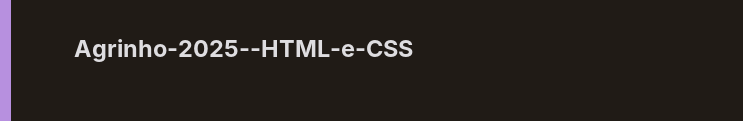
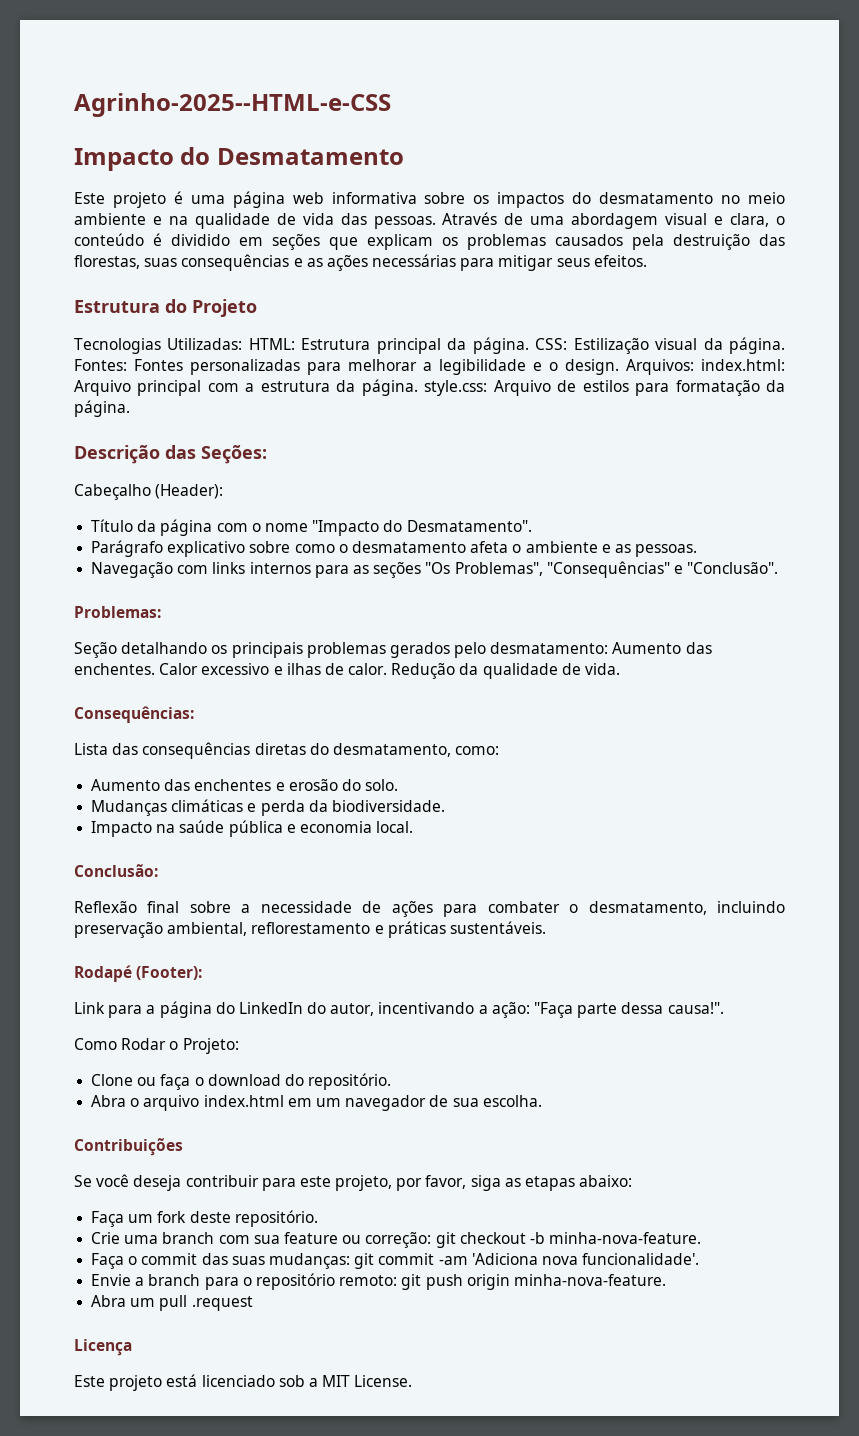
+ Impacto do Desmatamento
+ Este projeto é uma página web informativa sobre os impactos do desmatamento no meio ambiente e na qualidade de vida das pessoas. Através de uma abordagem visual e clara, o conteúdo é dividido em seções que explicam os problemas causados pela destruição das florestas, suas consequências e as ações necessárias para mitigar seus efeitos.
+ Estrutura do Projeto
+ Tecnologias Utilizadas: HTML: Estrutura principal da página. CSS: Estilização visual da página. Fontes: Fontes personalizadas para melhorar a legibilidade e o design. Arquivos: index.html: Arquivo principal com a estrutura da página. style.css: Arquivo de estilos para formatação da página.
+ Descrição das Seções:
+ Cabeçalho (Header):
+ Título da página com o nome "Impacto do Desmatamento".
+ Parágrafo explicativo sobre como o desmatamento afeta o ambiente e as pessoas.
+ Navegação com links internos para as seções "Os Problemas", "Consequências" e "Conclusão".
+ Problemas:
+ Seção detalhando os principais problemas gerados pelo desmatamento: Aumento das enchentes. Calor excessivo e ilhas de calor. Redução da qualidade de vida.
+ Consequências:
+ Lista das consequências diretas do desmatamento, como:
+ Aumento das enchentes e erosão do solo.
+ Mudanças climáticas e perda da biodiversidade.
+ Impacto na saúde pública e economia local.
+ Conclusão:
+ Reflexão final sobre a necessidade de ações para combater o desmatamento, incluindo preservação ambiental, reflorestamento e práticas sustentáveis.
+ Rodapé (Footer):
+ Link para a página do LinkedIn do autor, incentivando a ação: "Faça parte dessa causa!".
+ Como Rodar o Projeto:
+ Clone ou faça o download do repositório.
+ Abra o arquivo index.html em um navegador de sua escolha.
+ Contribuições
+ Se você deseja contribuir para este projeto, por favor, siga as etapas abaixo:
+ Faça um fork deste repositório.
+ Crie uma branch com sua feature ou correção: git checkout -b minha-nova-feature.
+ Faça o commit das suas mudanças: git commit -am 'Adiciona nova funcionalidade'.
+ Envie a branch para o repositório remoto: git push origin minha-nova-feature.
+ Abra um pull .request
+ Licença
+ Este projeto está licenciado sob a MIT License.

